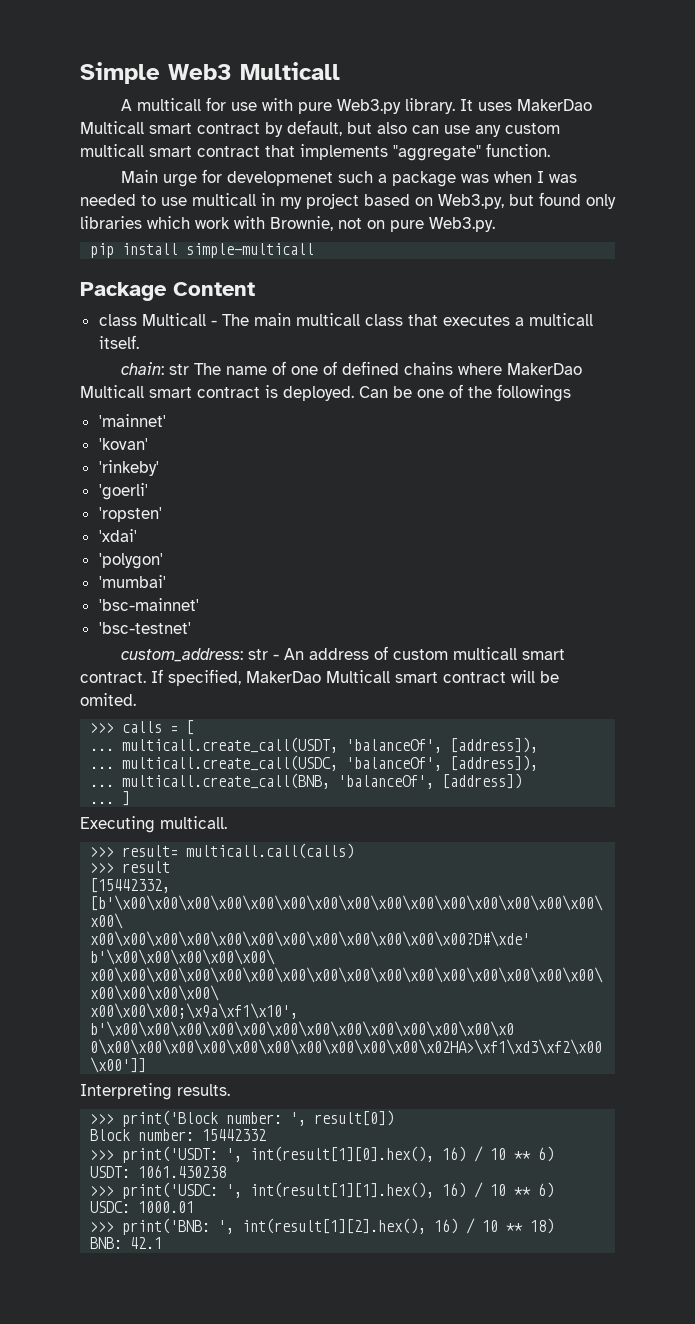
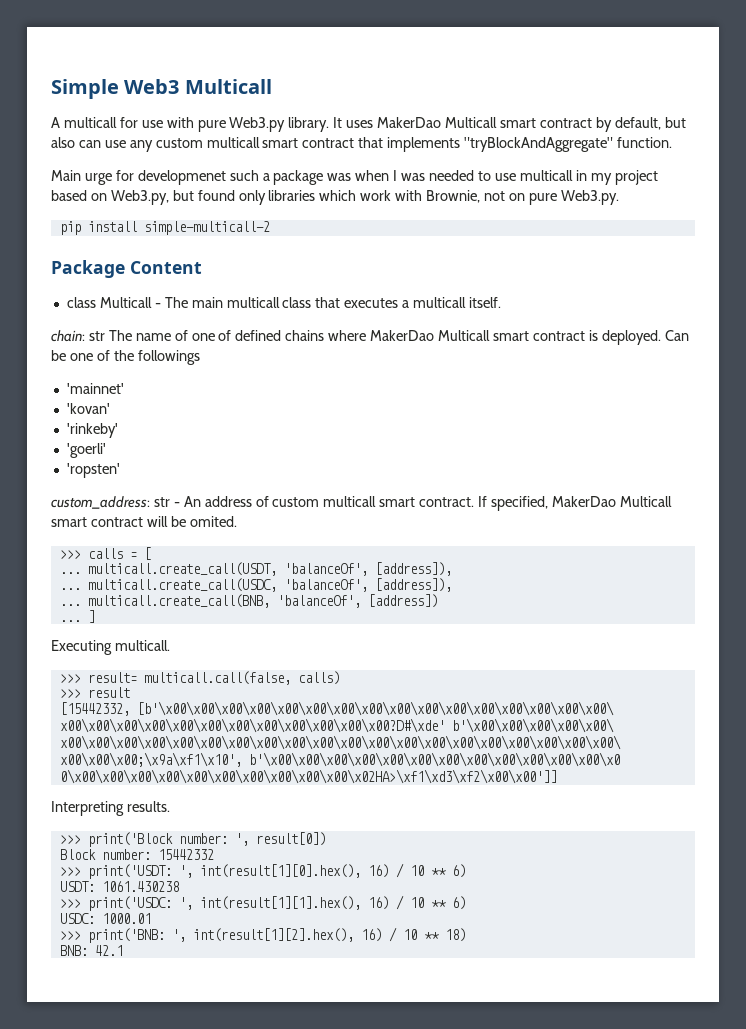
- It uses MakerDao Multicall smart contract by default, but also can use any custom multicall smart contract that implements "aggregate" function.
+ It uses MakerDao Multicall smart contract by default, but also can use any custom multicall smart contract that implements "tryBlockAndAggregate" function.
- pip install simple-multicall
+ pip install simple-multicall-2
- 'xdai'
- 'polygon'
- 'mumbai'
- 'bsc-mainnet'
- 'bsc-testnet'
- >>> result= multicall.call(calls)
+ >>> result= multicall.call(false, calls)

